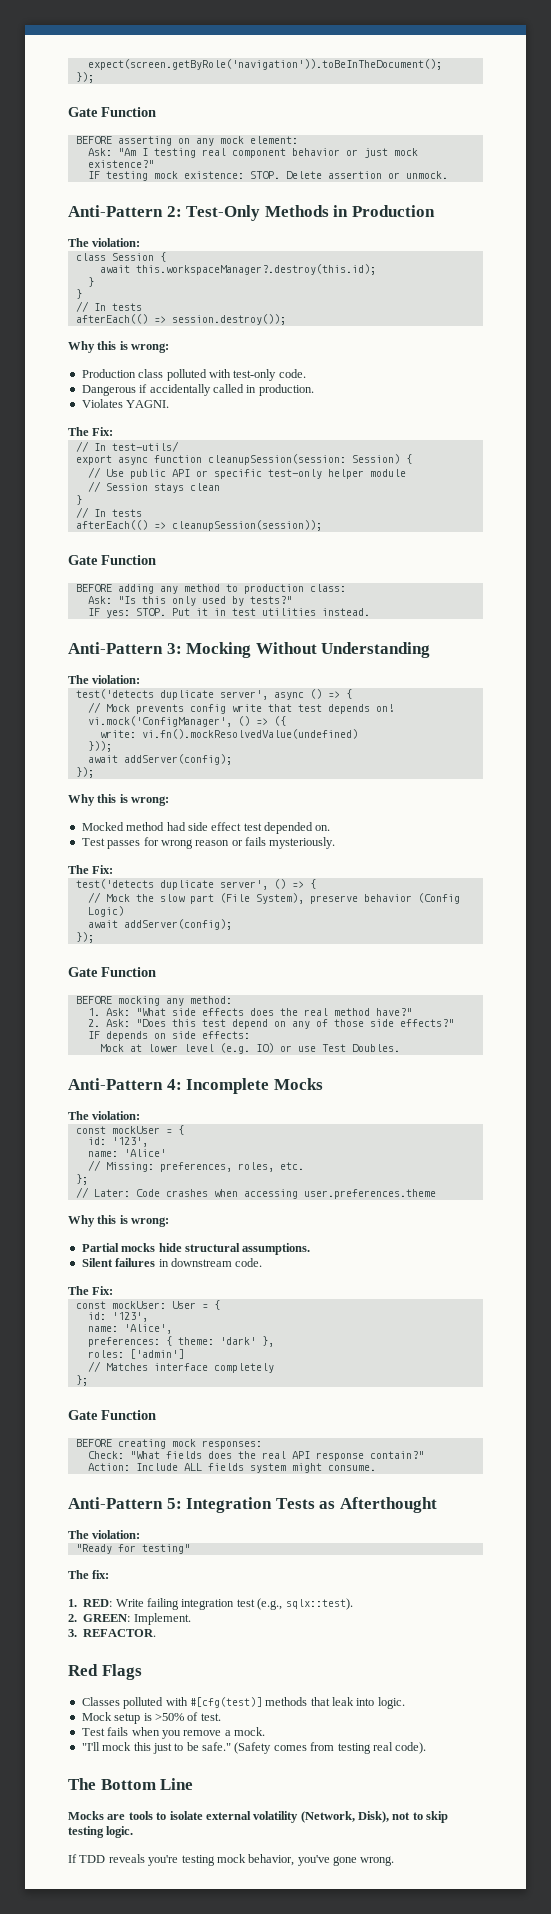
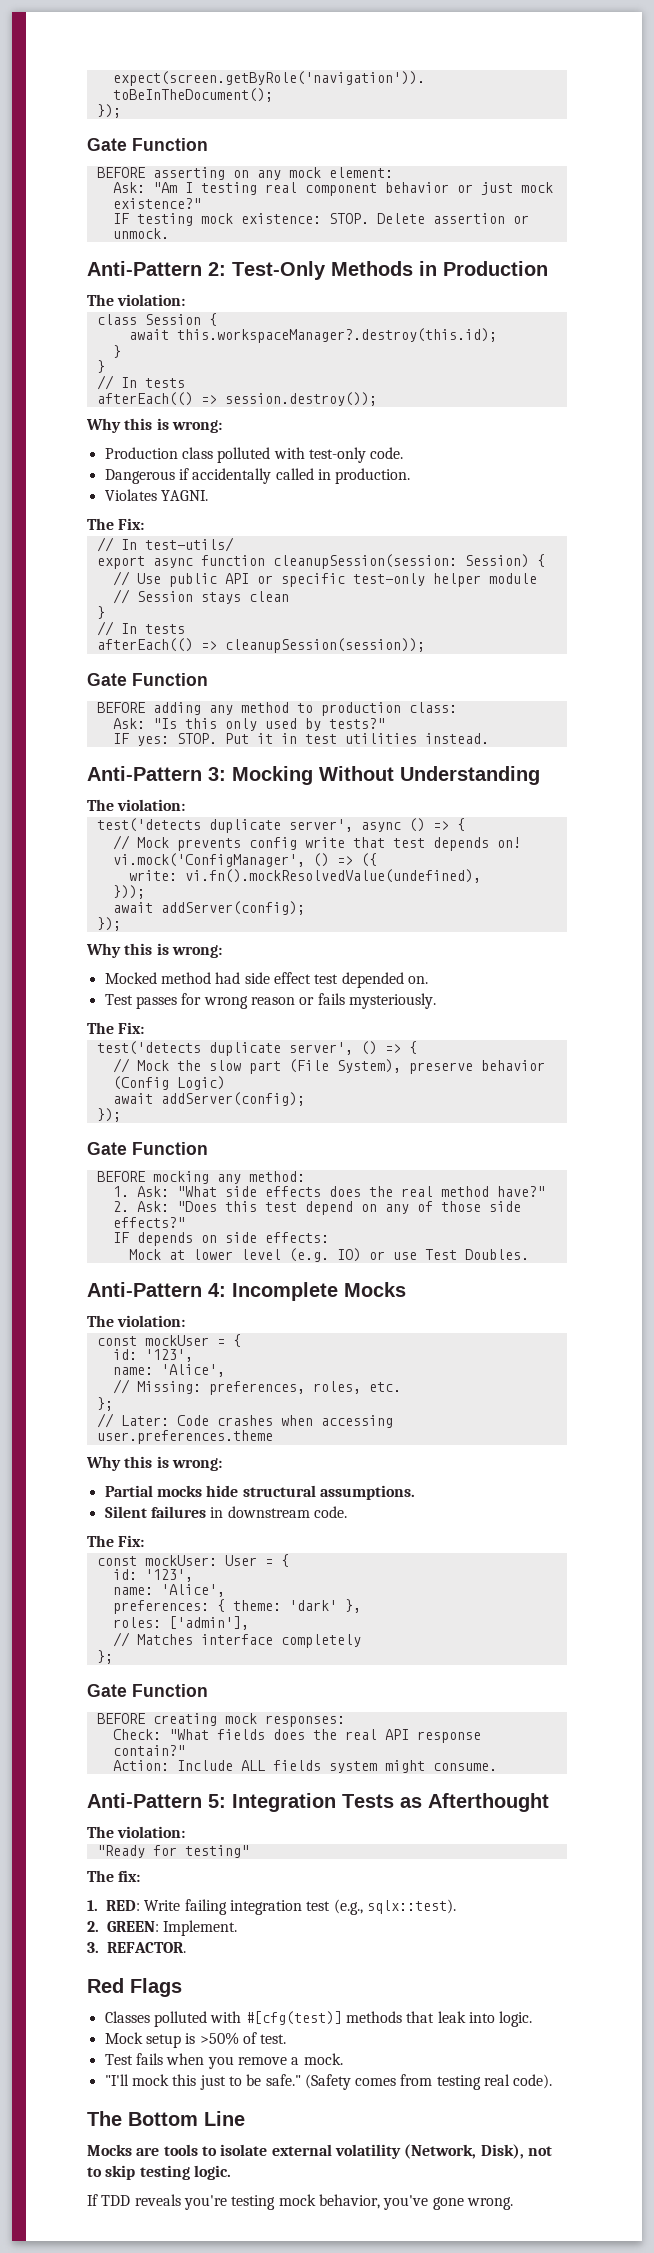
- write: vi.fn().mockResolvedValue(undefined)
+ write: vi.fn().mockResolvedValue(undefined),
  const mockUser = {
  id: '123',
- name: 'Alice'
+ name: 'Alice',
- roles: ['admin']
+ roles: ['admin'],

